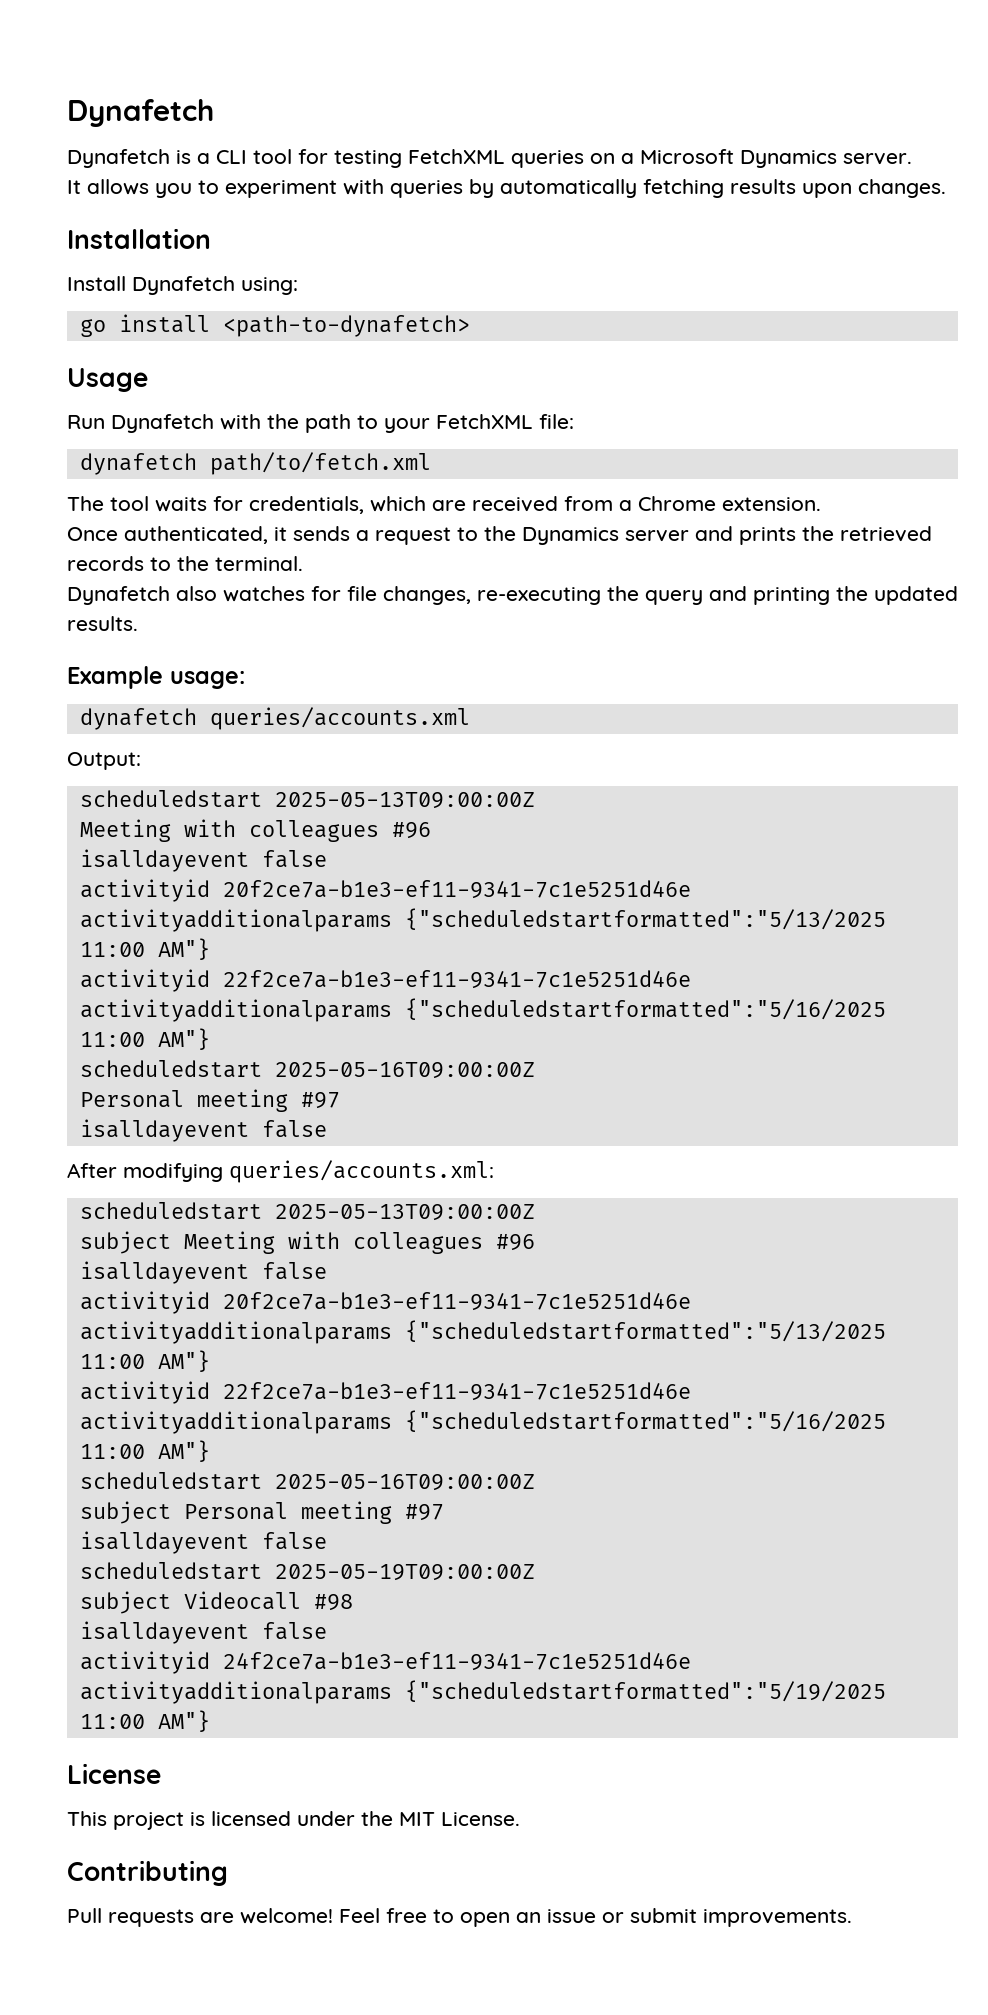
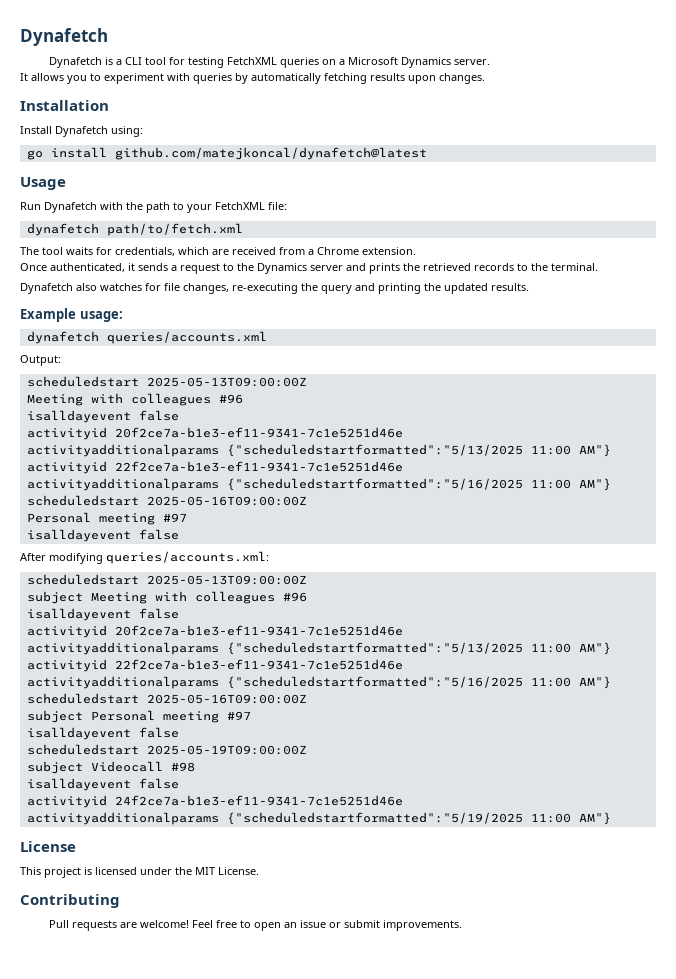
- go install <path-to-dynafetch>
+ go install github.com/matejkoncal/dynafetch@latest

